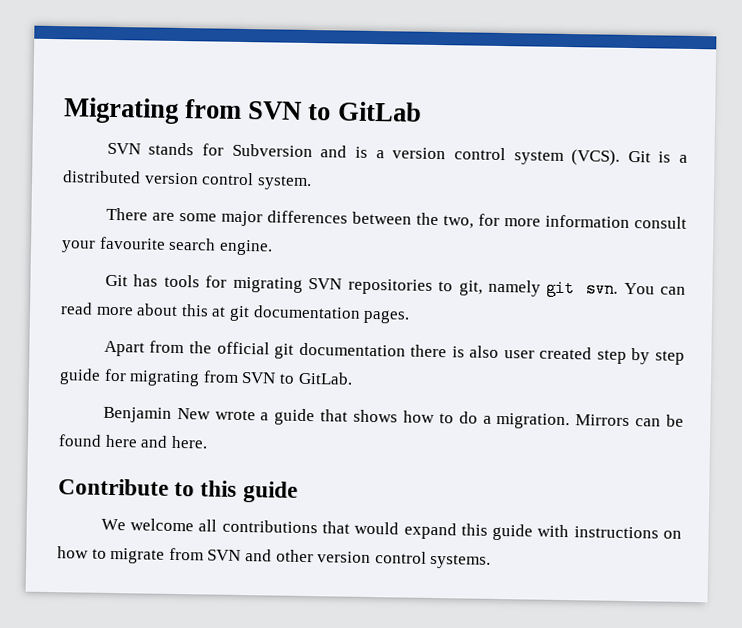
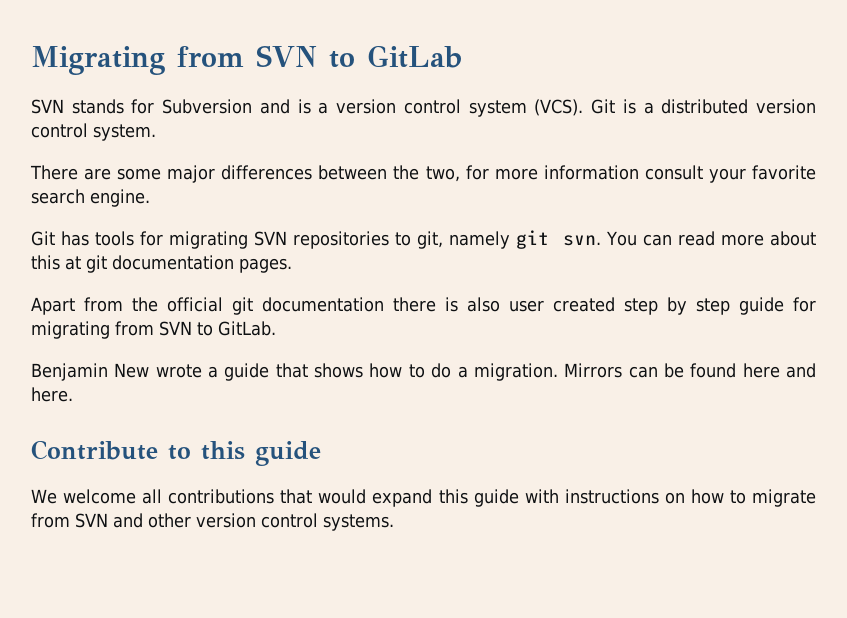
- There are some major differences between the two, for more information consult your favourite search engine.
+ There are some major differences between the two, for more information consult your favorite search engine.

